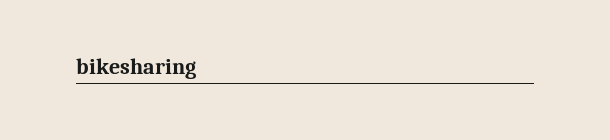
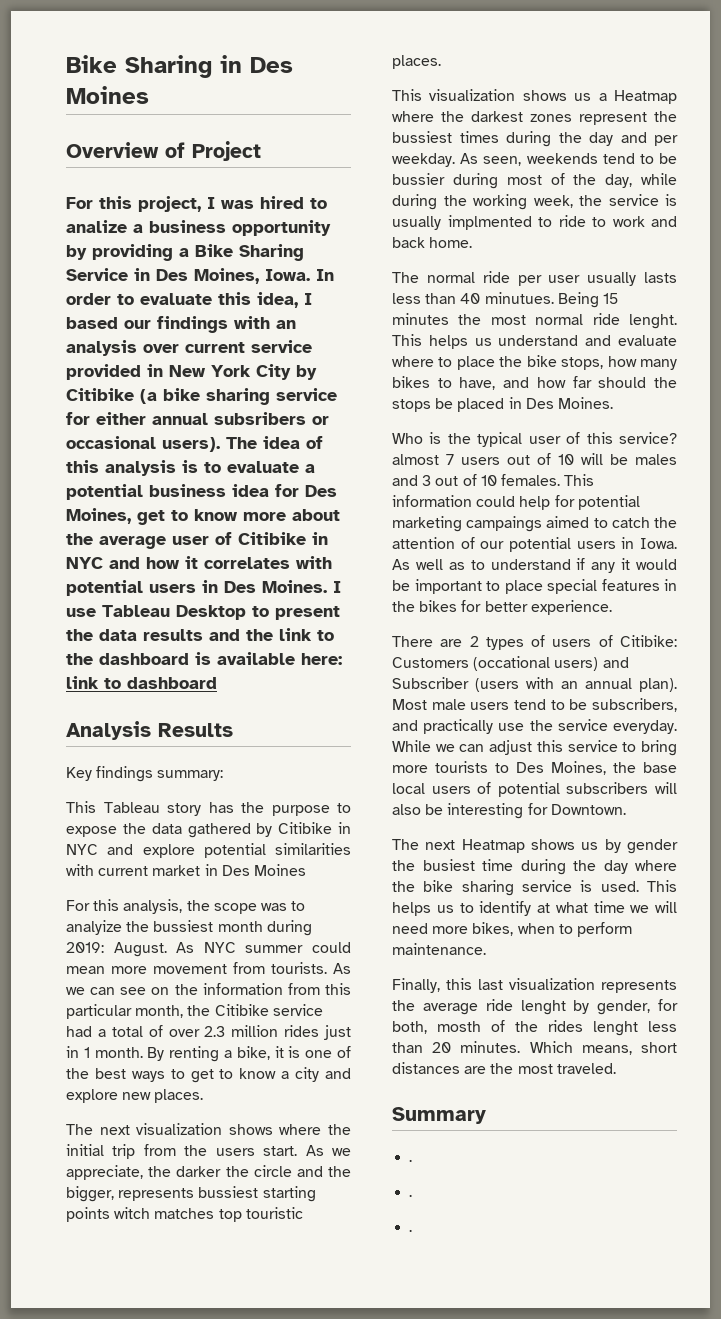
- bikesharing
+ Bike Sharing in Des Moines
+ Overview of Project
+ For this project, I was hired to analize a business opportunity by providing a Bike Sharing Service in Des Moines, Iowa. In order to evaluate this idea, I based our findings with an analysis over current service provided in New York City by Citibike (a bike sharing service for either annual subsribers or occasional users). The idea of this analysis is to evaluate a potential business idea for Des Moines, get to know more about the average user of Citibike in NYC and how it correlates with potential users in Des Moines. I use Tableau Desktop to present the data results and the link to the dashboard is available here: link to dashboard
+ Analysis Results
+ Key findings summary:
+ This Tableau story has the purpose to expose the data gathered by Citibike in NYC and explore potential similarities with current market in Des Moines
+ For this analysis, the scope was to analyize the bussiest month during 2019: August. As NYC summer could mean more movement from tourists. As we can see on the information from this particular month, the Citibike service had a total of over 2.3 million rides just in 1 month. By renting a bike, it is one of the best ways to get to know a city and explore new places.
+ The next visualization shows where the initial trip from the users start. As we appreciate, the darker the circle and the bigger, represents bussiest starting points witch matches top touristic places.
+ This visualization shows us a Heatmap where the darkest zones represent the bussiest times during the day and per weekday. As seen, weekends tend to be bussier during most of the day, while during the working week, the service is usually implmented to ride to work and back home.
+ The normal ride per user usually lasts less than 40 minutues. Being 15 minutes the most normal ride lenght. This helps us understand and evaluate where to place the bike stops, how many bikes to have, and how far should the stops be placed in Des Moines.
+ Who is the typical user of this service? almost 7 users out of 10 will be males and 3 out of 10 females. This information could help for potential marketing campaings aimed to catch the attention of our potential users in Iowa. As well as to understand if any it would be important to place special features in the bikes for better experience.
+ There are 2 types of users of Citibike: Customers (occational users) and Subscriber (users with an annual plan). Most male users tend to be subscribers, and practically use the service everyday. While we can adjust this service to bring more tourists to Des Moines, the base local users of potential subscribers will also be interesting for Downtown.
+ The next Heatmap shows us by gender the busiest time during the day where the bike sharing service is used. This helps us to identify at what time we will need more bikes, when to perform maintenance.
+ Finally, this last visualization represents the average ride lenght by gender, for both, mosth of the rides lenght less than 20 minutes. Which means, short distances are the most traveled.
+ Summary
+ .
+ .
+ .

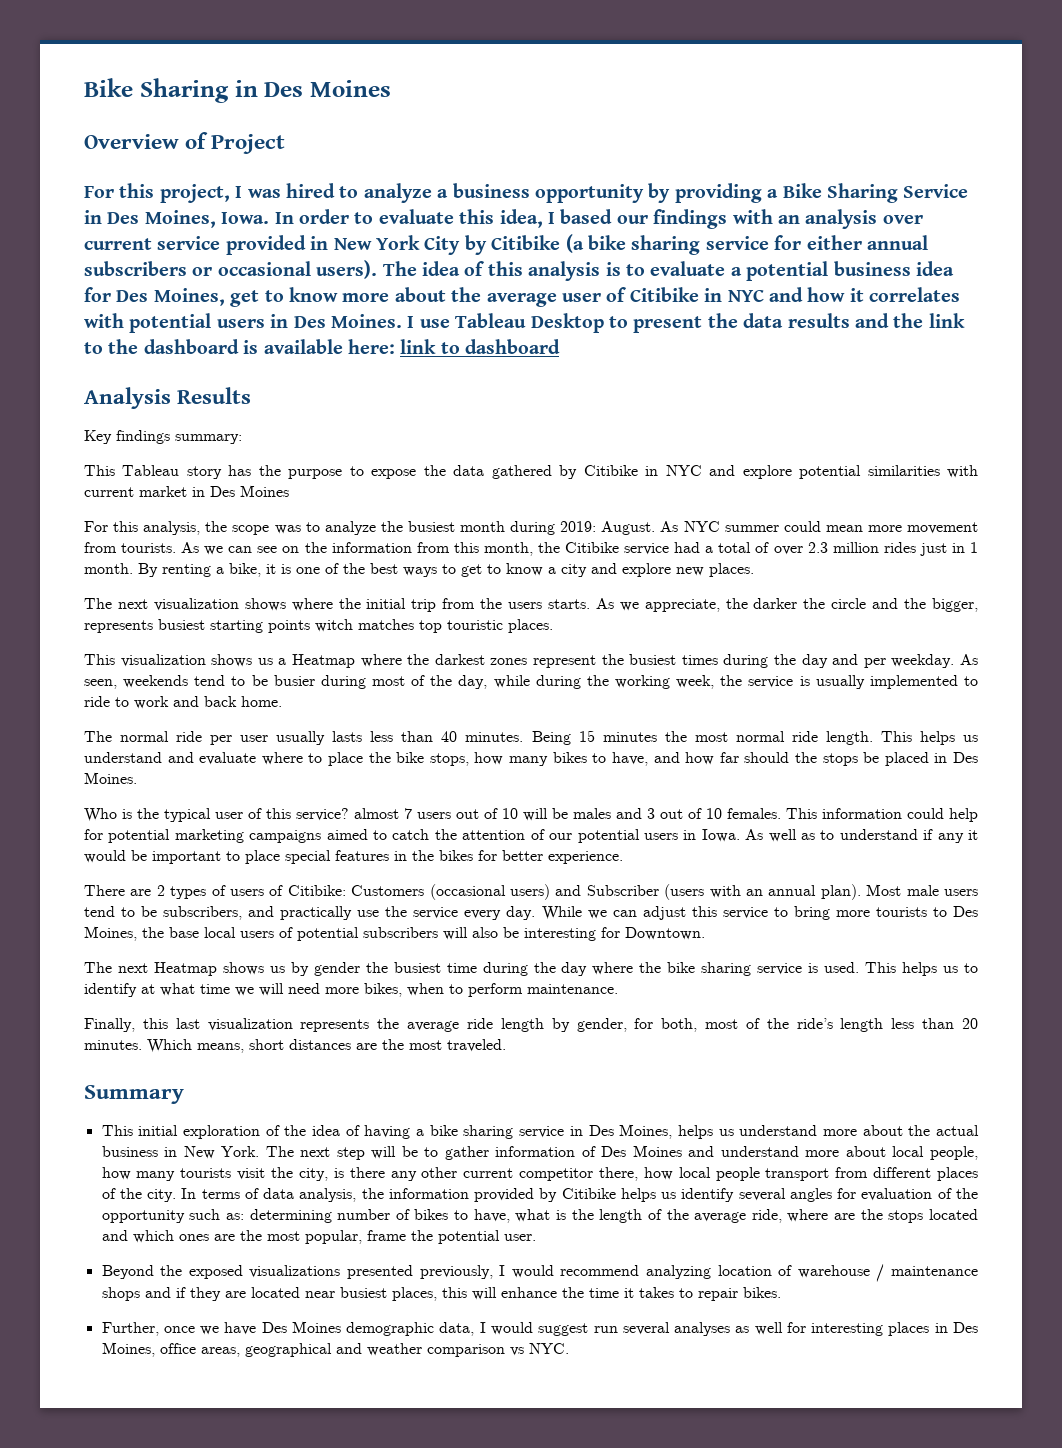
- For this project, I was hired to analize a business opportunity by providing a Bike Sharing Service in Des Moines, Iowa.
+ For this project, I was hired to analyze a business opportunity by providing a Bike Sharing Service in Des Moines, Iowa.
- In order to evaluate this idea, I based our findings with an analysis over current service provided in New York City by Citibike (a bike sharing service for either annual subsribers or occasional users).
+ In order to evaluate this idea, I based our findings with an analysis over current service provided in New York City by Citibike (a bike sharing service for either annual subscribers or occasional users).
- For this analysis, the scope was to analyize the bussiest month during 2019: August.
+ For this analysis, the scope was to analyze the busiest month during 2019: August.
- As we can see on the information from this particular month, the Citibike service had a total of over 2.3 million rides just in 1 month.
+ As we can see on the information from this month, the Citibike service had a total of over 2.3 million rides just in 1 month.
- The next visualization shows where the initial trip from the users start.
+ The next visualization shows where the initial trip from the users starts.
- As we appreciate, the darker the circle and the bigger, represents bussiest starting points witch matches top touristic places.
+ As we appreciate, the darker the circle and the bigger, represents busiest starting points witch matches top touristic places.
- This visualization shows us a Heatmap where the darkest zones represent the bussiest times during the day and per weekday.
+ This visualization shows us a Heatmap where the darkest zones represent the busiest times during the day and per weekday.
- As seen, weekends tend to be bussier during most of the day, while during the working week, the service is usually implmented to ride to work and back home.
+ As seen, weekends tend to be busier during most of the day, while during the working week, the service is usually implemented to ride to work and back home.
- The normal ride per user usually lasts less than 40 minutues.
+ The normal ride per user usually lasts less than 40 minutes.
- Being 15 minutes the most normal ride lenght.
+ Being 15 minutes the most normal ride length.
- This information could help for potential marketing campaings aimed to catch the attention of our potential users in Iowa.
+ This information could help for potential marketing campaigns aimed to catch the attention of our potential users in Iowa.
- There are 2 types of users of Citibike: Customers (occational users) and Subscriber (users with an annual plan).
+ There are 2 types of users of Citibike: Customers (occasional users) and Subscriber (users with an annual plan).
- Most male users tend to be subscribers, and practically use the service everyday.
+ Most male users tend to be subscribers, and practically use the service every day.
- Finally, this last visualization represents the average ride lenght by gender, for both, mosth of the rides lenght less than 20 minutes.
+ Finally, this last visualization represents the average ride length by gender, for both, most of the ride’s length less than 20 minutes.
  Summary
- .
- .
- .
+ This initial exploration of the idea of having a bike sharing service in Des Moines, helps us understand more about the actual business in New York. The next step will be to gather information of Des Moines and understand more about local people, how many tourists visit the city, is there any other current competitor there, how local people transport from different places of the city. In terms of data analysis, the information provided by Citibike helps us identify several angles for evaluation of the opportunity such as: determining number of bikes to have, what is the length of the average ride, where are the stops located and which ones are the most popular, frame the potential user.
+ Beyond the exposed visualizations presented previously, I would recommend analyzing location of warehouse / maintenance shops and if they are located near busiest places, this will enhance the time it takes to repair bikes.
+ Further, once we have Des Moines demographic data, I would suggest run several analyses as well for interesting places in Des Moines, office areas, geographical and weather comparison vs NYC.

